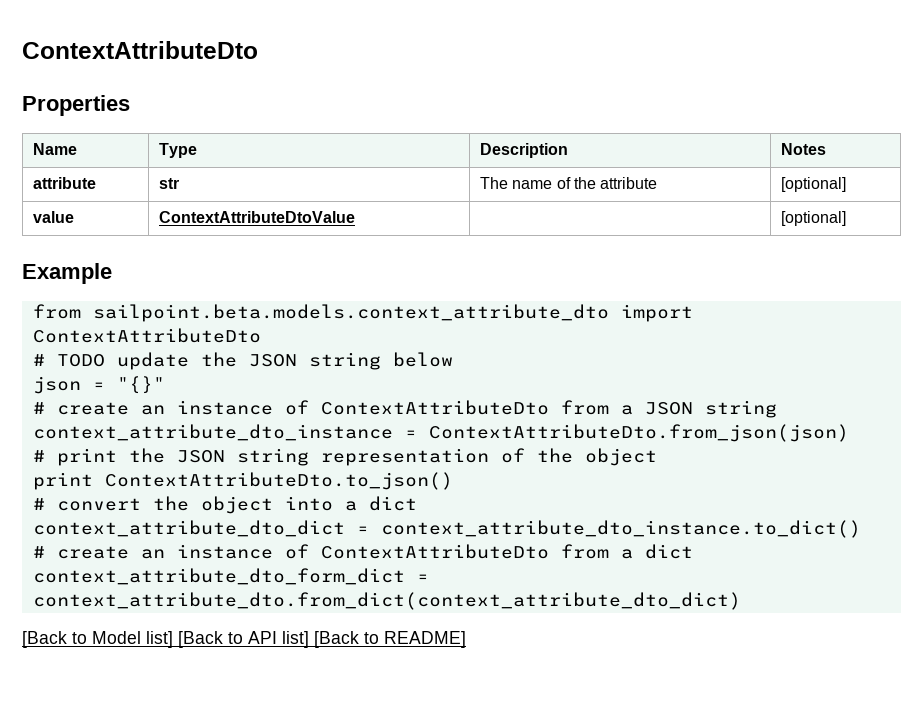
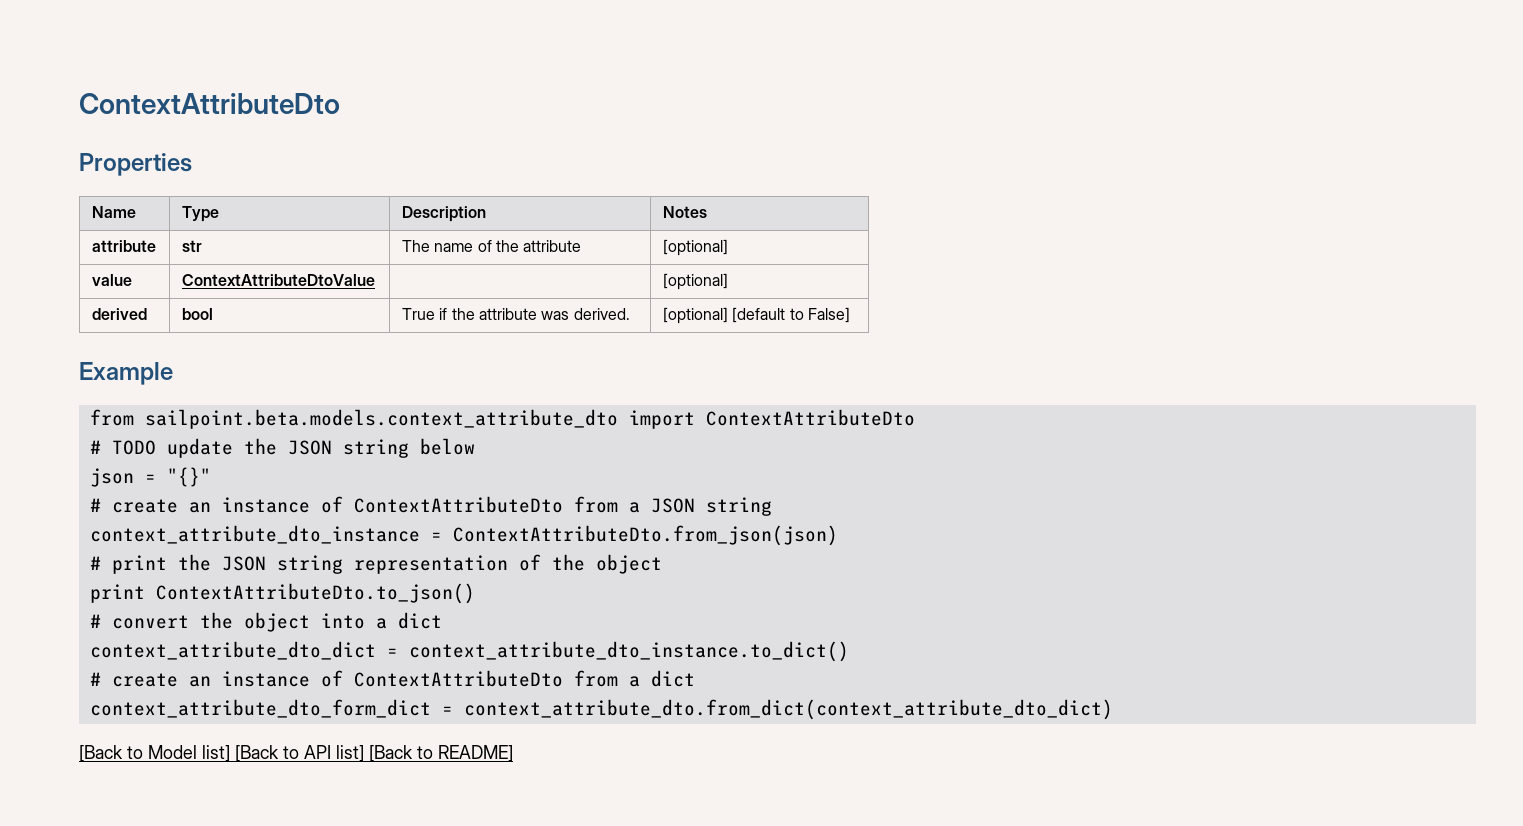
+ derived | bool | True if the attribute was derived. | [optional] [default to False]

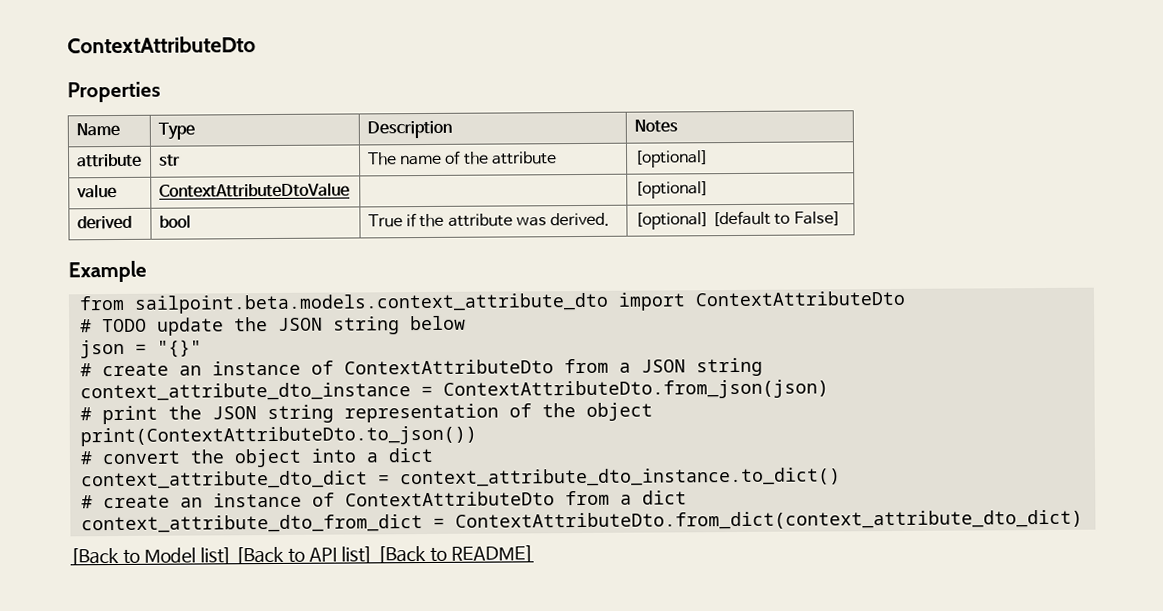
- print ContextAttributeDto.to_json()
+ print(ContextAttributeDto.to_json())
- context_attribute_dto_form_dict = context_attribute_dto.from_dict(context_attribute_dto_dict)
+ context_attribute_dto_from_dict = ContextAttributeDto.from_dict(context_attribute_dto_dict)

